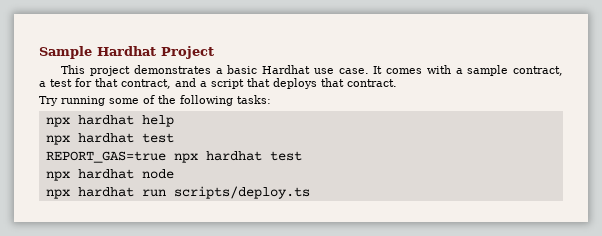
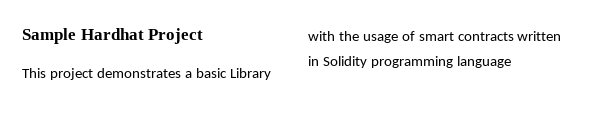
- This project demonstrates a basic Hardhat use case. It comes with a sample contract, a test for that contract, and a script that deploys that contract.
- Try running some of the following tasks:
- npx hardhat help
- npx hardhat test
- REPORT_GAS=true npx hardhat test
- npx hardhat node
- npx hardhat run scripts/deploy.ts
+ This project demonstrates a basic Library with the usage of smart contracts written in Solidity programming language

